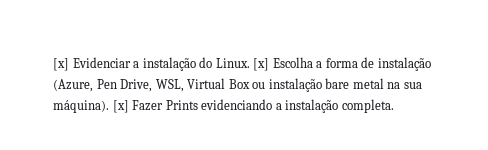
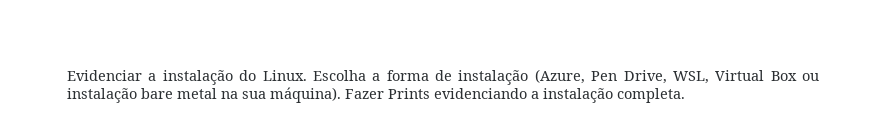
- [x] Evidenciar a instalação do Linux.
+ Evidenciar a instalação do Linux.
- [x] Escolha a forma de instalação (Azure, Pen Drive, WSL, Virtual Box ou instalação bare metal na sua máquina).
+ Escolha a forma de instalação (Azure, Pen Drive, WSL, Virtual Box ou instalação bare metal na sua máquina).
- [x] Fazer Prints evidenciando a instalação completa.
+ Fazer Prints evidenciando a instalação completa.

